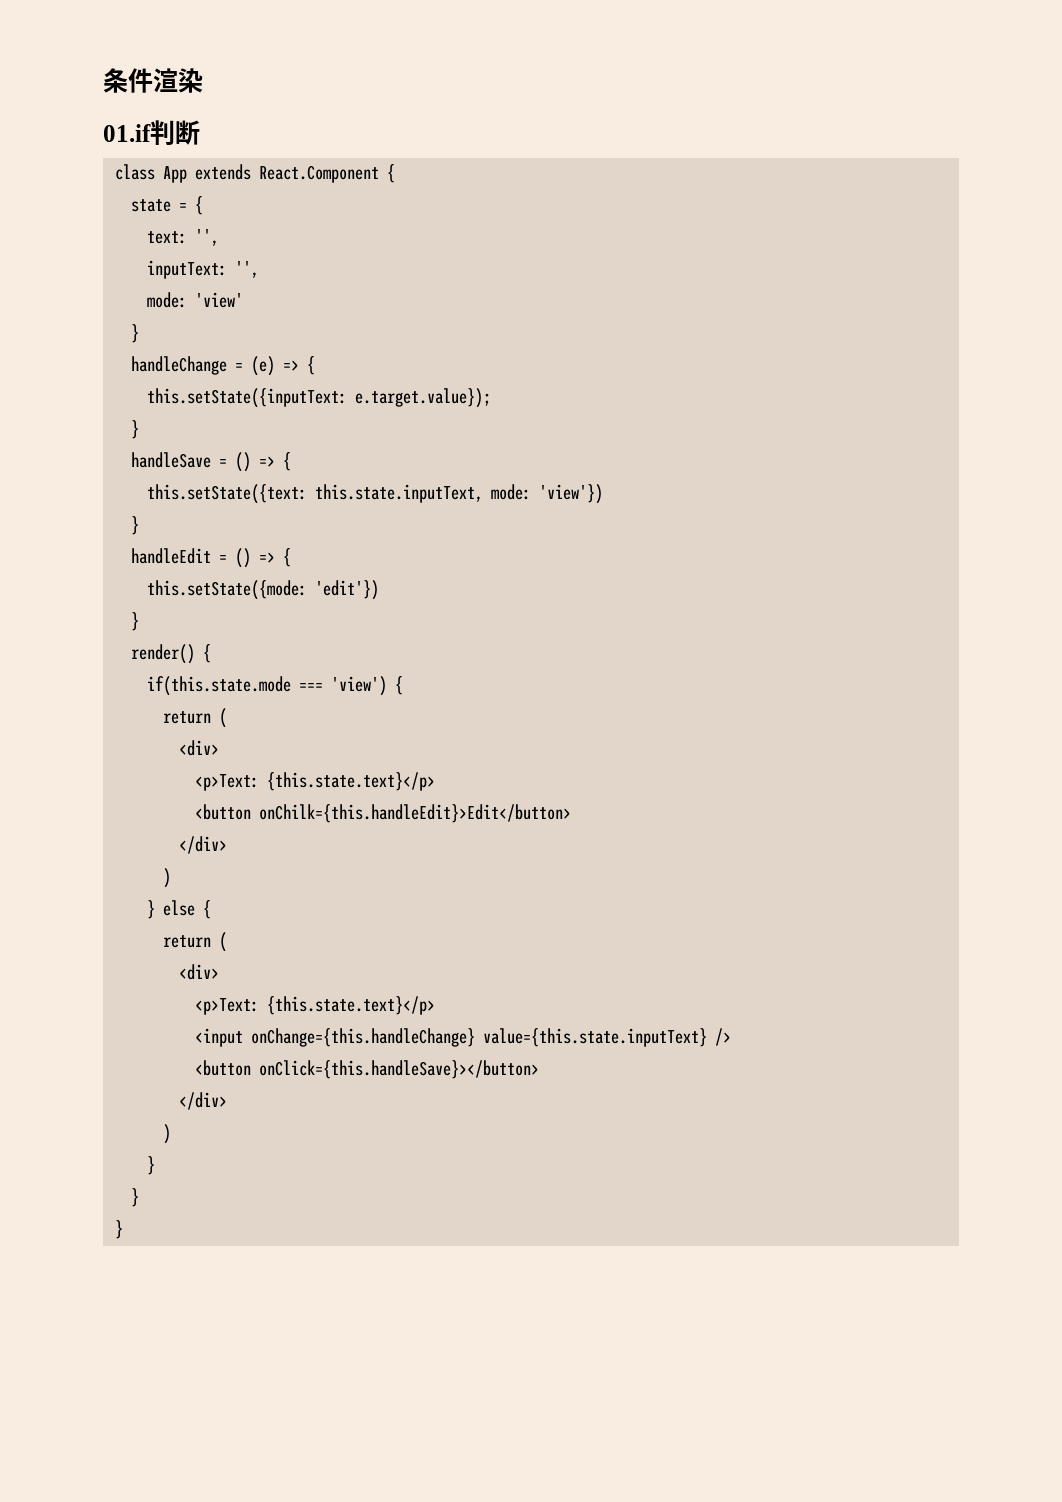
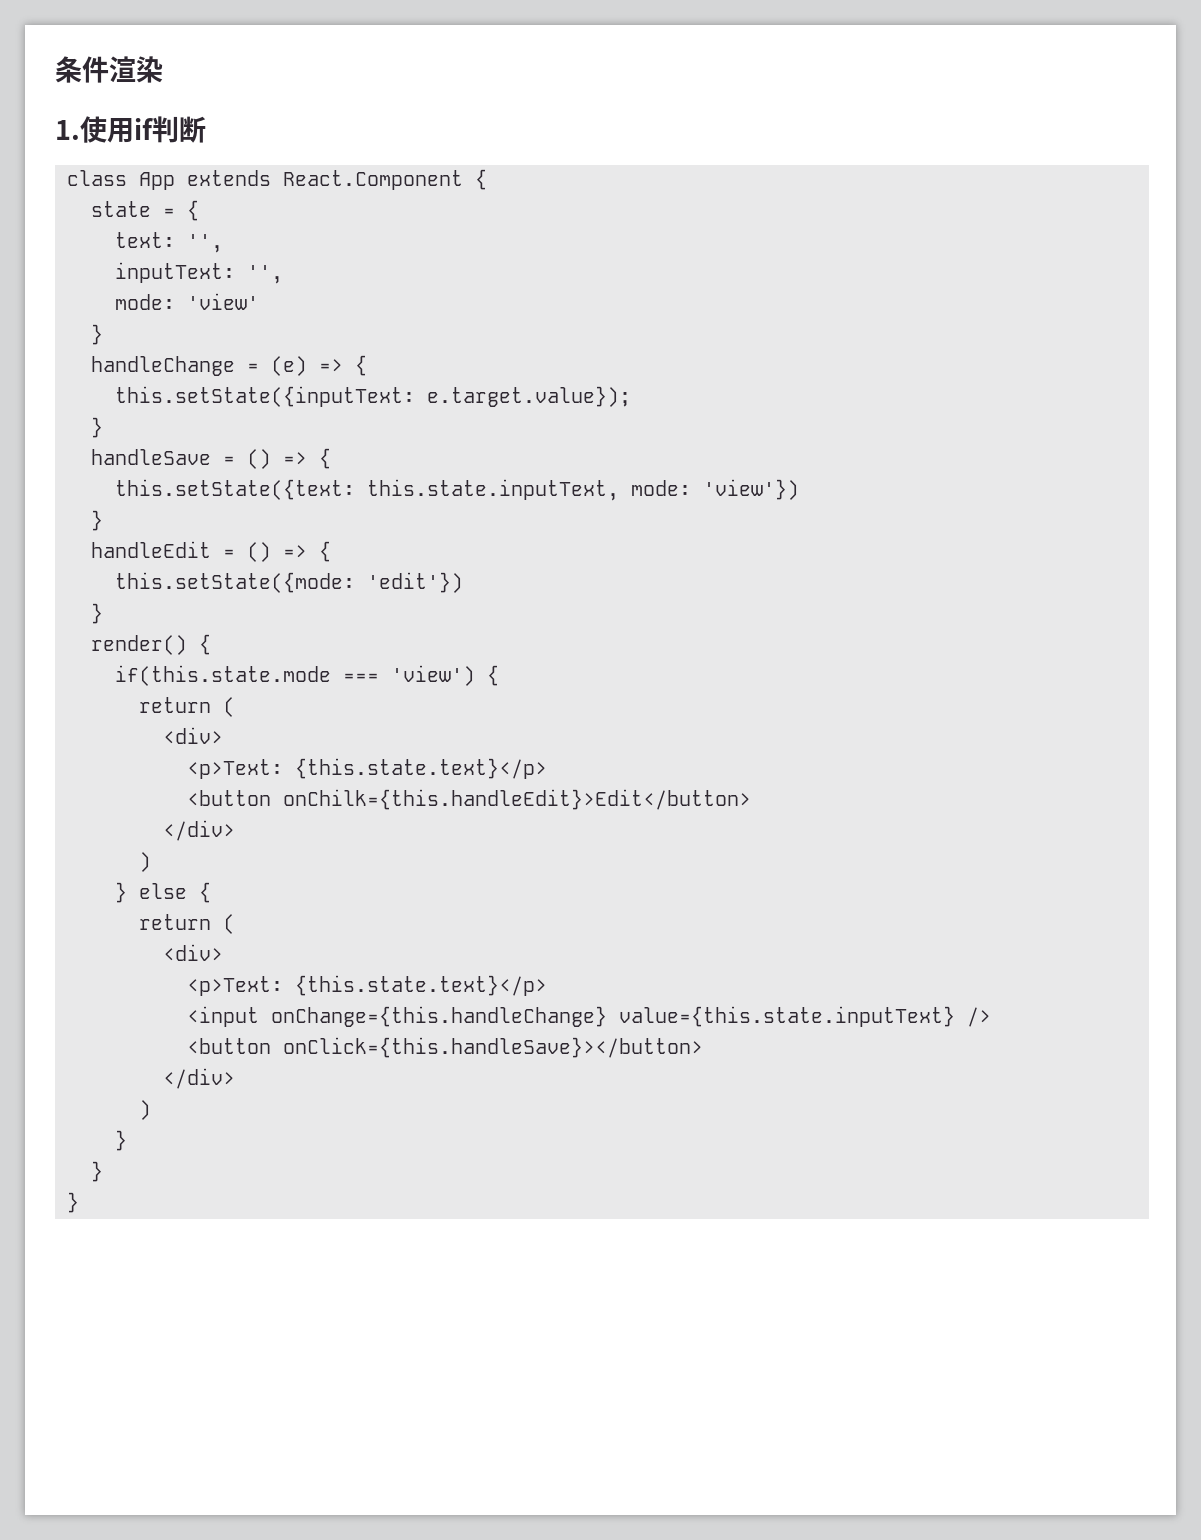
- 01.if判断
+ 1.使用if判断

